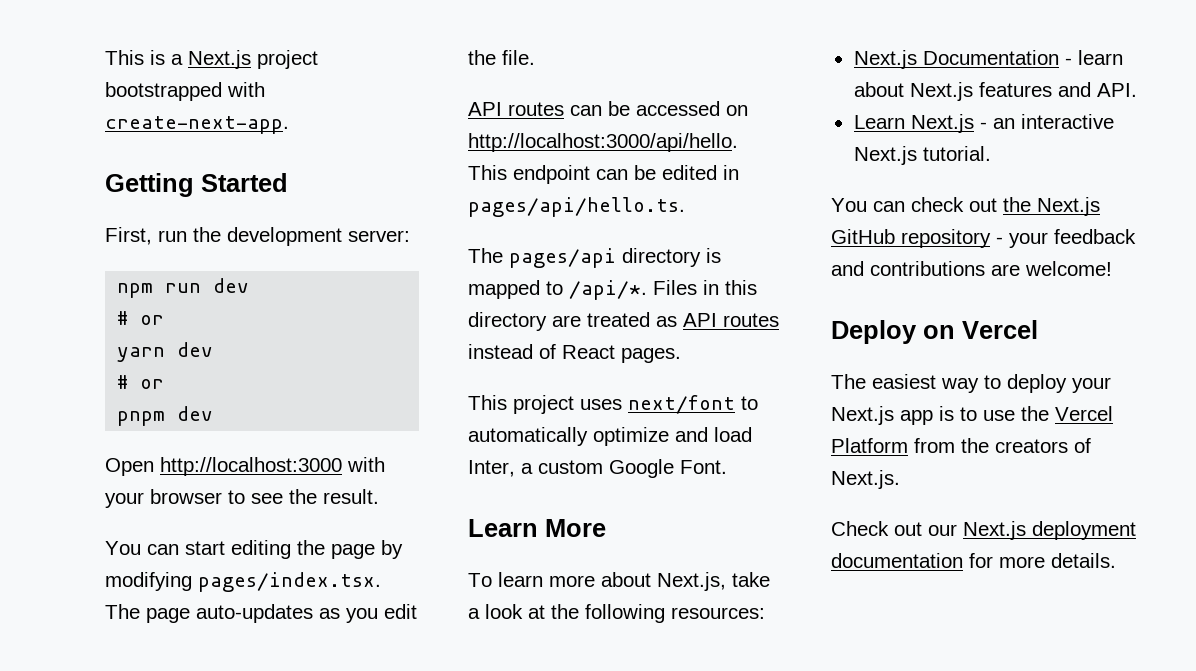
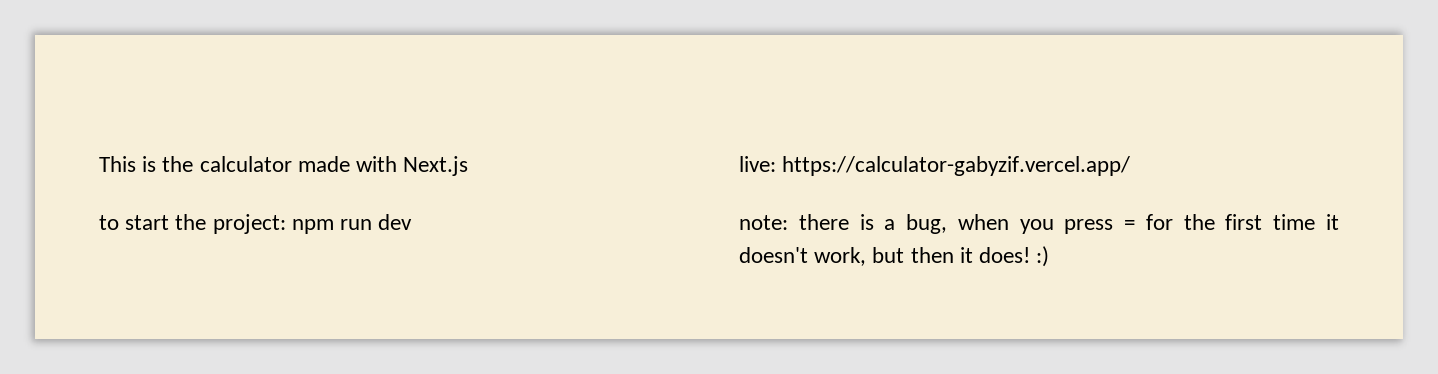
- This is a Next.js project bootstrapped with create-next-app.
- Getting Started
- First, run the development server:
- npm run dev
- # or
- yarn dev
- # or
- pnpm dev
- Open http://localhost:3000 with your browser to see the result.
- You can start editing the page by modifying pages/index.tsx. The page auto-updates as you edit the file.
- API routes can be accessed on http://localhost:3000/api/hello. This endpoint can be edited in pages/api/hello.ts.
- The pages/api directory is mapped to /api/*. Files in this directory are treated as API routes instead of React pages.
- This project uses next/font to automatically optimize and load Inter, a custom Google Font.
- Learn More
- To learn more about Next.js, take a look at the following resources:
- Next.js Documentation - learn about Next.js features and API.
- Learn Next.js - an interactive Next.js tutorial.
- You can check out the Next.js GitHub repository - your feedback and contributions are welcome!
- Deploy on Vercel
- The easiest way to deploy your Next.js app is to use the Vercel Platform from the creators of Next.js.
- Check out our Next.js deployment documentation for more details.
+ This is the calculator made with Next.js
+ to start the project: npm run dev
+ live: https://calculator-gabyzif.vercel.app/
+ note: there is a bug, when you press = for the first time it doesn't work, but then it does! :)

